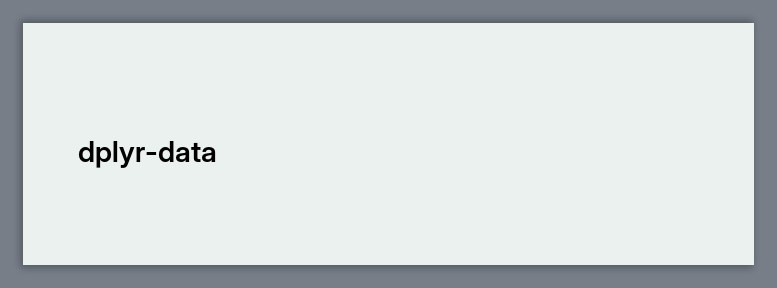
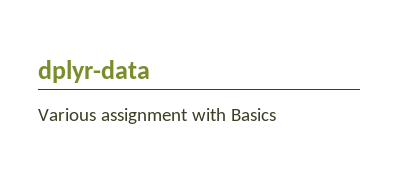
+ Various assignment with Basics

